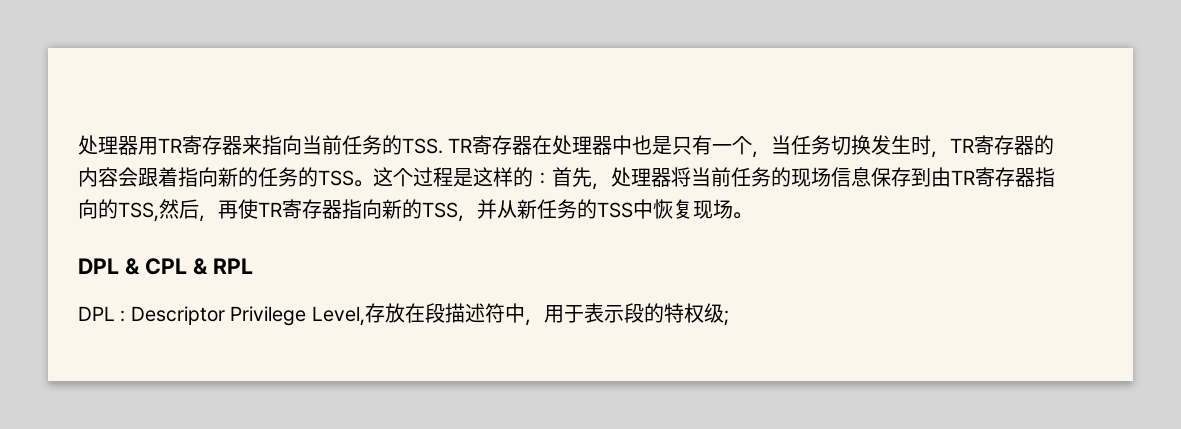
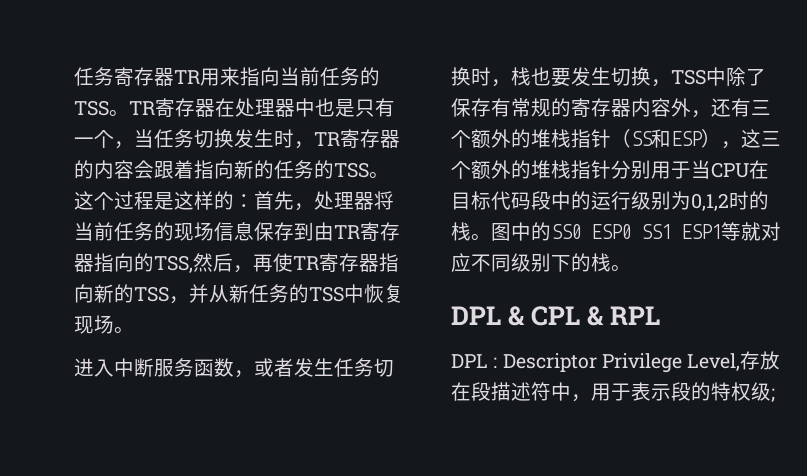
- 处理器用TR寄存器来指向当前任务的TSS. TR寄存器在处理器中也是只有一个，当任务切换发生时，TR寄存器的内容会跟着指向新的任务的TSS。
+ 任务寄存器TR用来指向当前任务的TSS。TR寄存器在处理器中也是只有一个，当任务切换发生时，TR寄存器的内容会跟着指向新的任务的TSS。
+ 进入中断服务函数，或者发生任务切换时，栈也要发生切换，TSS中除了保存有常规的寄存器内容外，还有三个额外的堆栈指针（SS和ESP），这三个额外的堆栈指针分别用于当CPU在目标代码段中的运行级别为0,1,2时的栈。图中的SS0 ESP0 SS1 ESP1等就对应不同级别下的栈。

